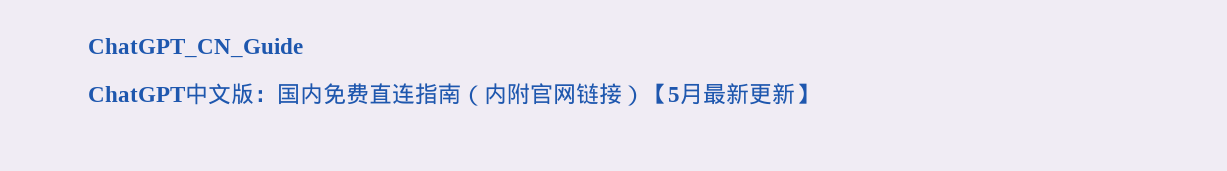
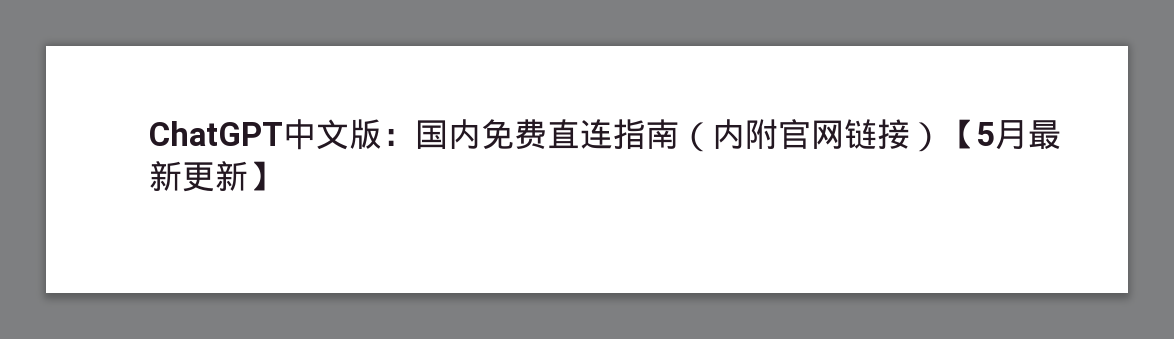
- ChatGPT_CN_Guide

